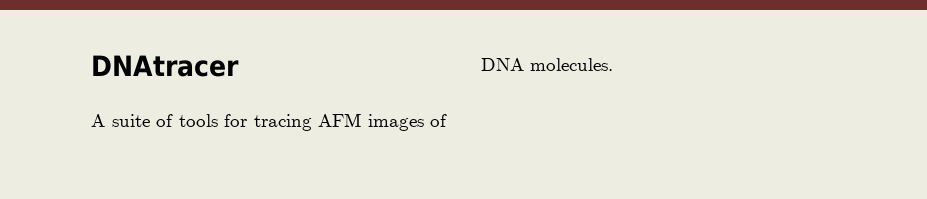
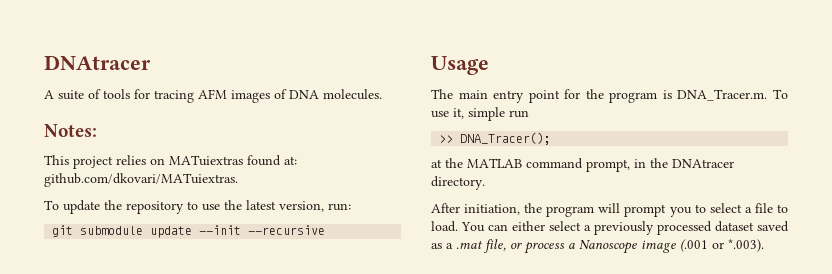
+ Notes:
+ This project relies on MATuiextras found at: github.com/dkovari/MATuiextras.
+ To update the repository to use the latest version, run:
+ git submodule update --init --recursive
+ Usage
+ The main entry point for the program is DNA_Tracer.m. To use it, simple run
+ >> DNA_Tracer();
+ at the MATLAB command prompt, in the DNAtracer directory.
+ After initiation, the program will prompt you to select a file to load. You can either select a previously processed dataset saved as a .mat file, or process a Nanoscope image (.001 or *.003).

